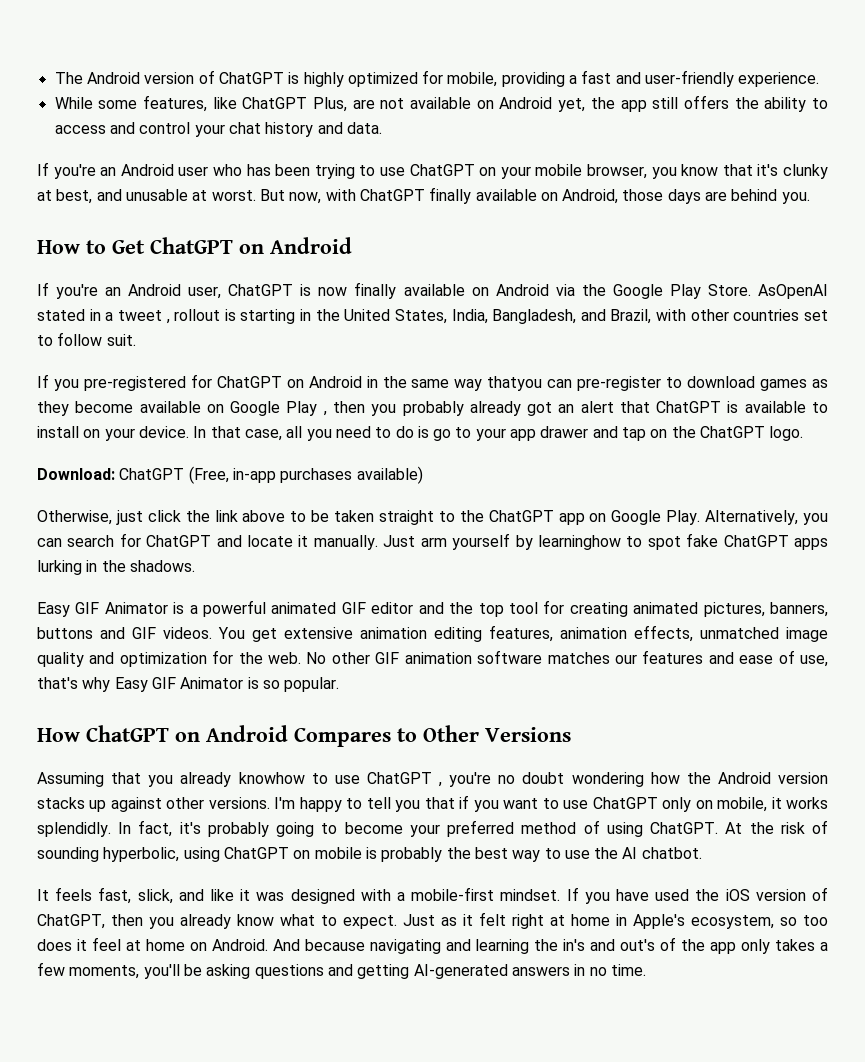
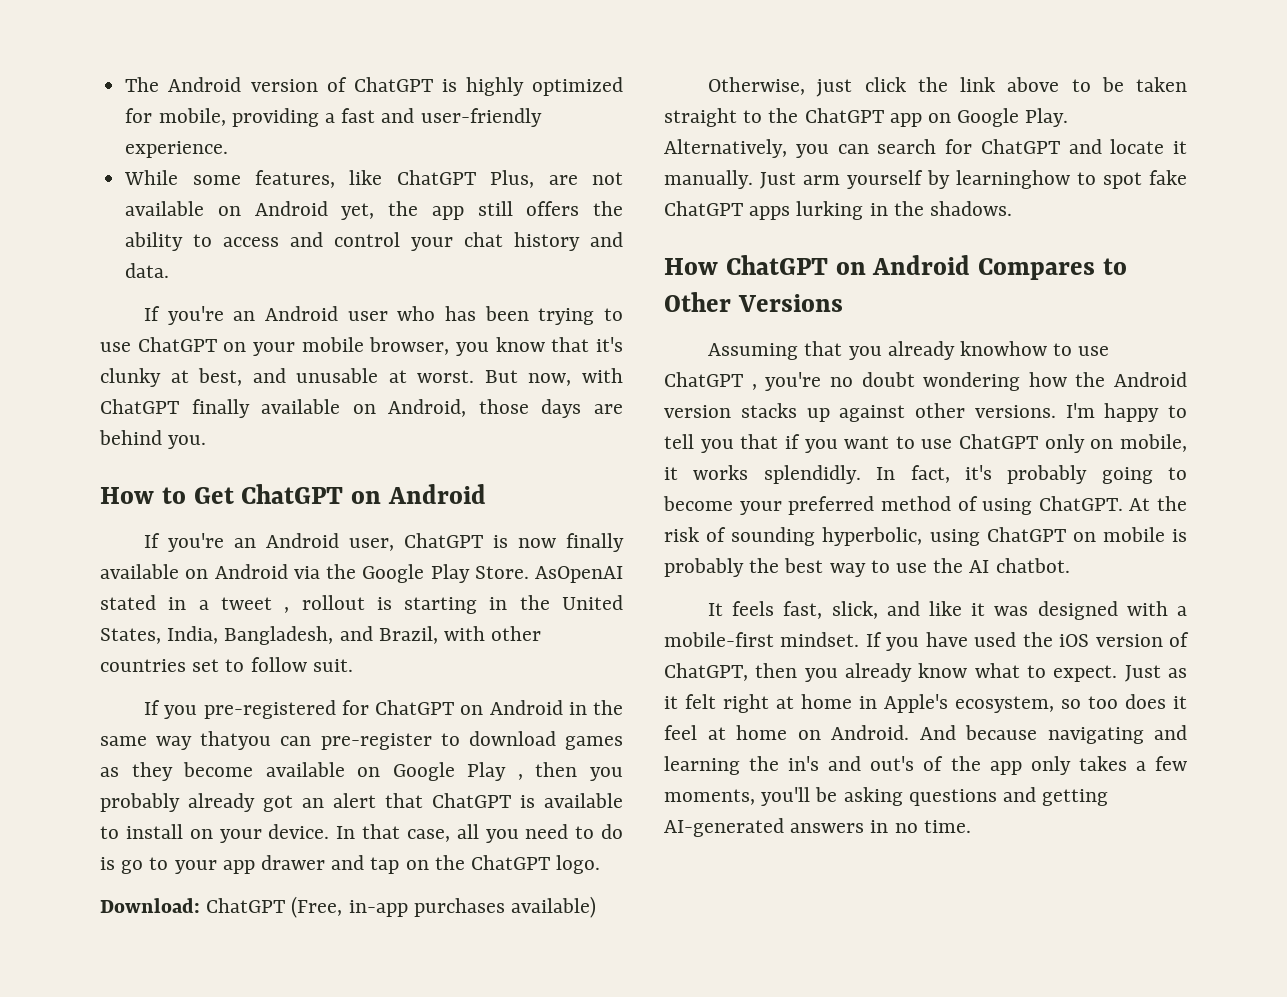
- Easy GIF Animator is a powerful animated GIF editor and the top tool for creating animated pictures, banners, buttons and GIF videos. You get extensive animation editing features, animation effects, unmatched image quality and optimization for the web. No other GIF animation software matches our features and ease of use, that's why Easy GIF Animator is so popular.

